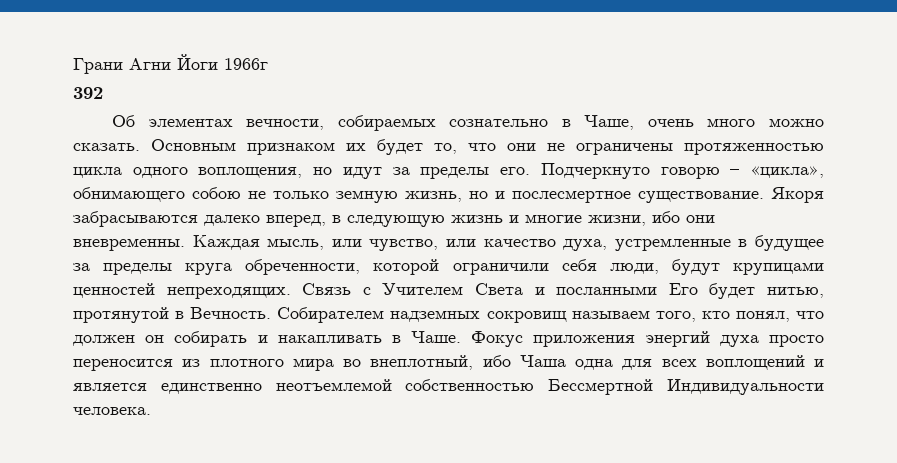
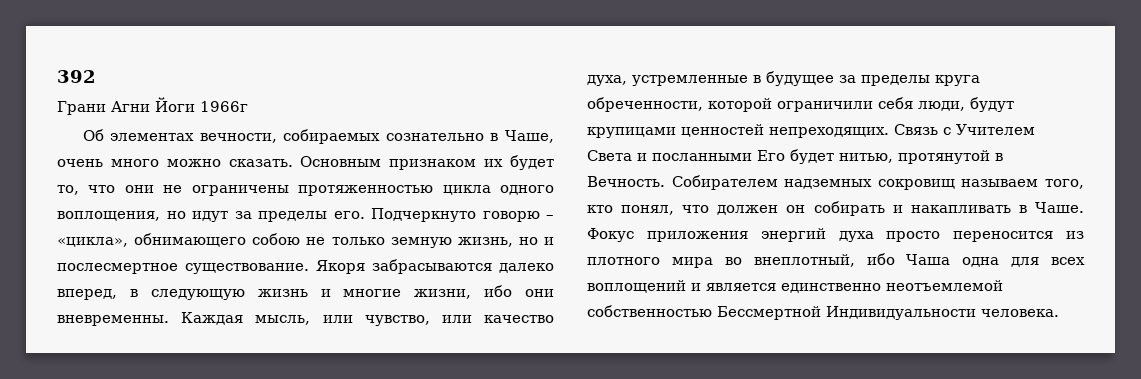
+ 392
- 392

